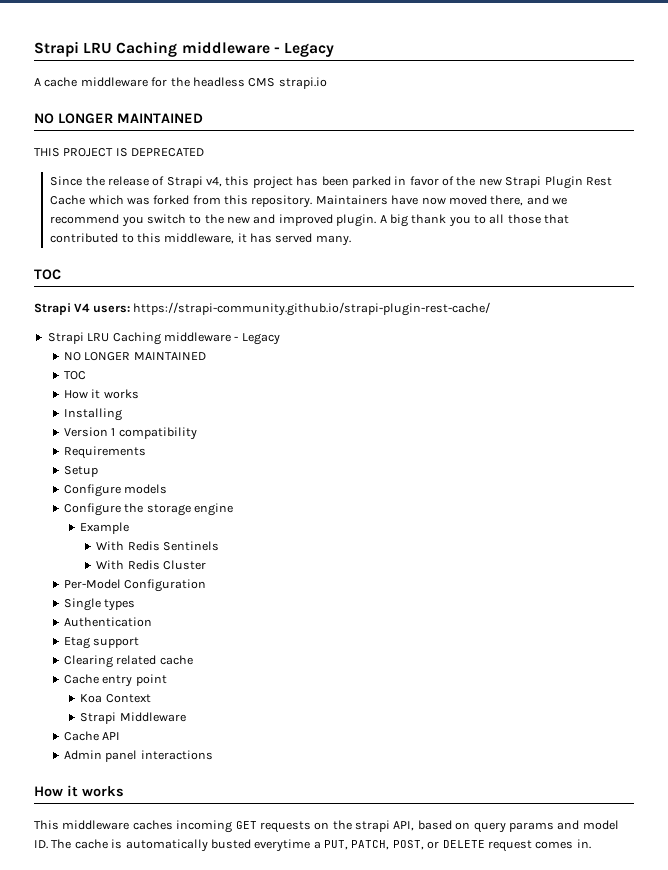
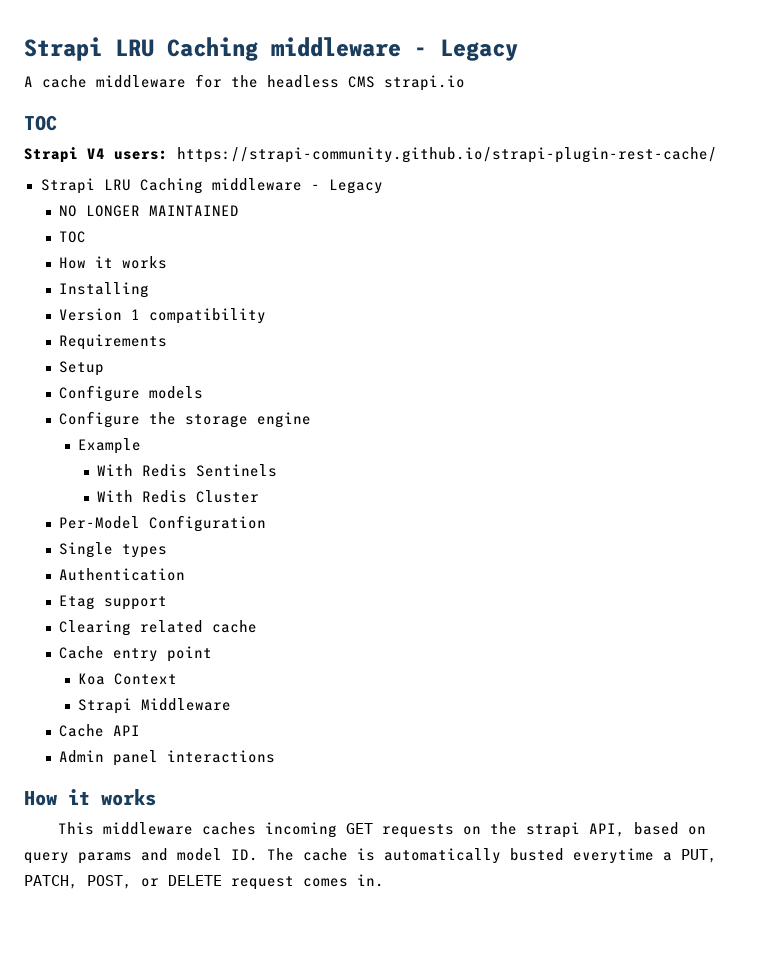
  A cache middleware for the headless CMS strapi.io
- NO LONGER MAINTAINED
- THIS PROJECT IS DEPRECATED
- Since the release of Strapi v4, this project has been parked in favor of the new Strapi Plugin Rest Cache which was forked from this repository. Maintainers have now moved there, and we recommend you switch to the new and improved plugin. A big thank you to all those that contributed to this middleware, it has served many.

